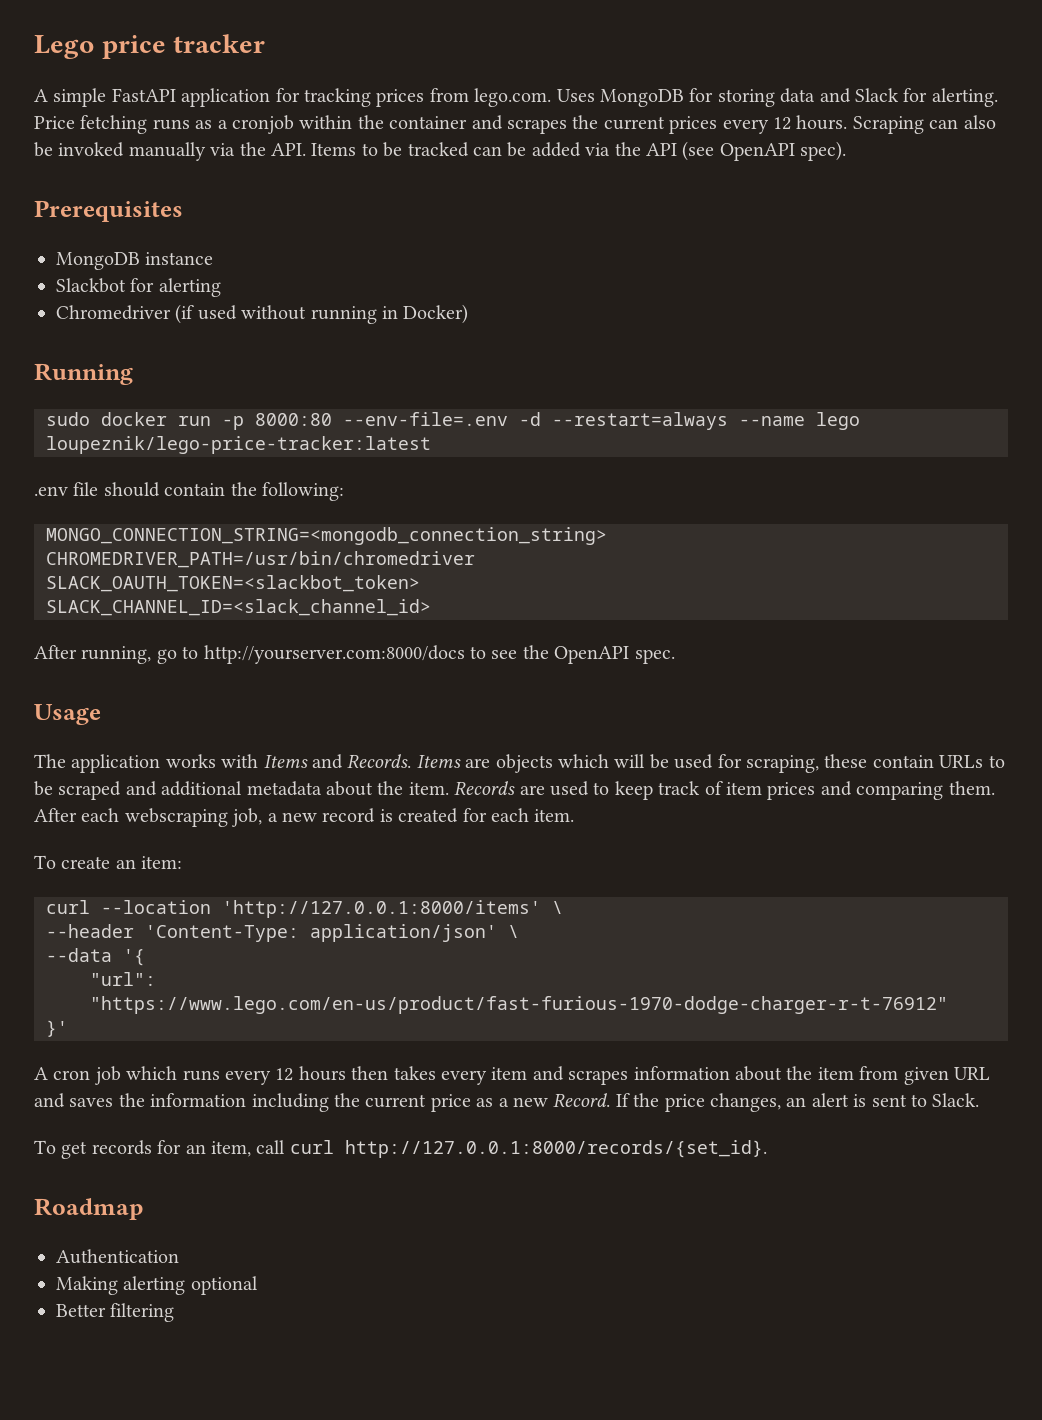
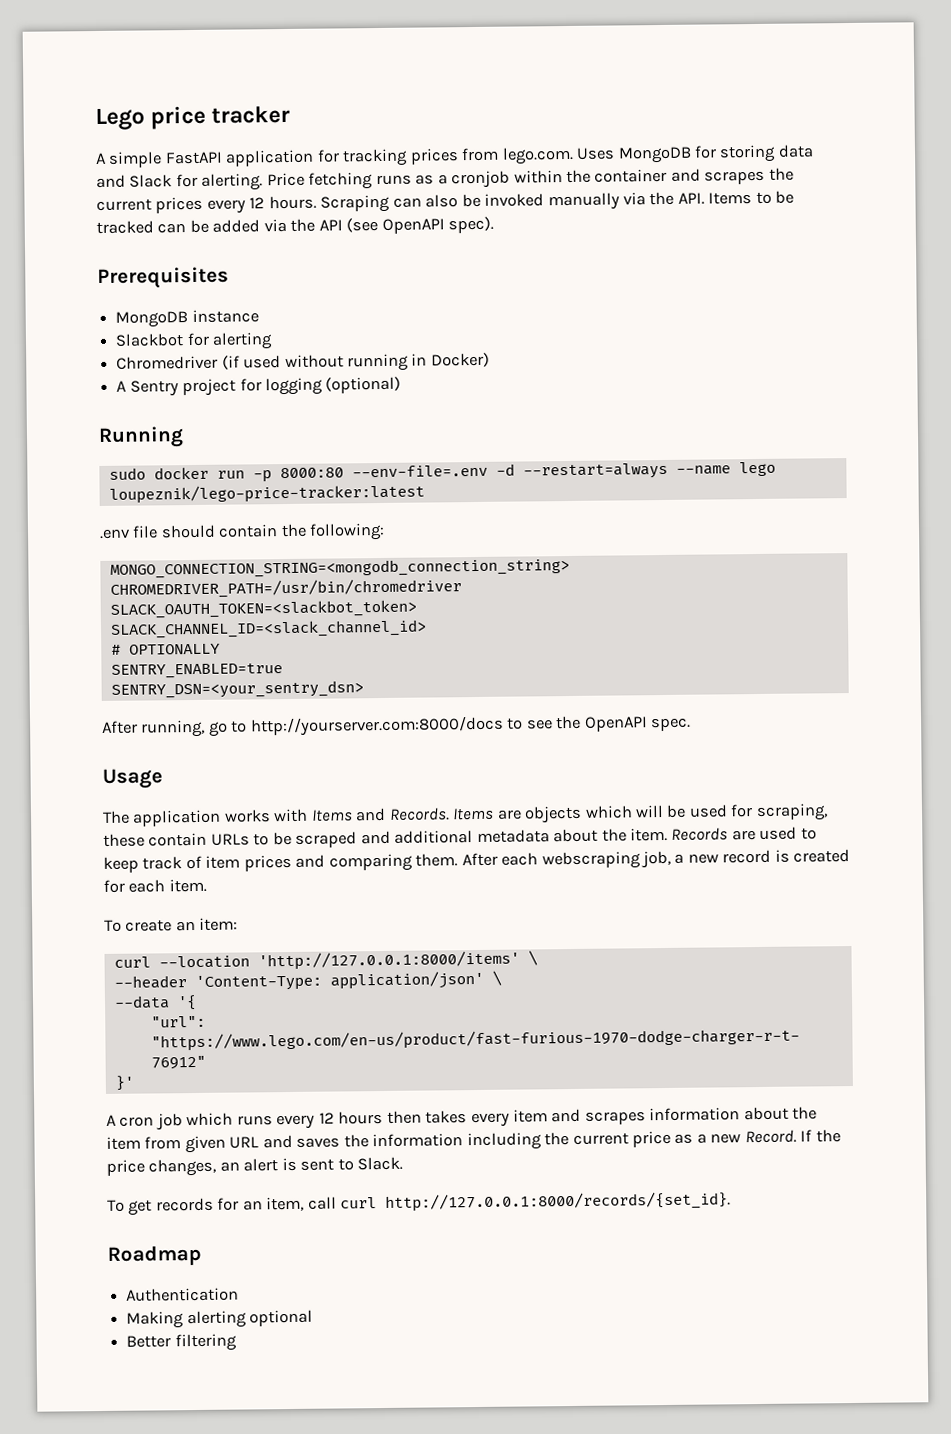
+ A Sentry project for logging (optional)
+ # OPTIONALLY
+ SENTRY_ENABLED=true
+ SENTRY_DSN=<your_sentry_dsn>

